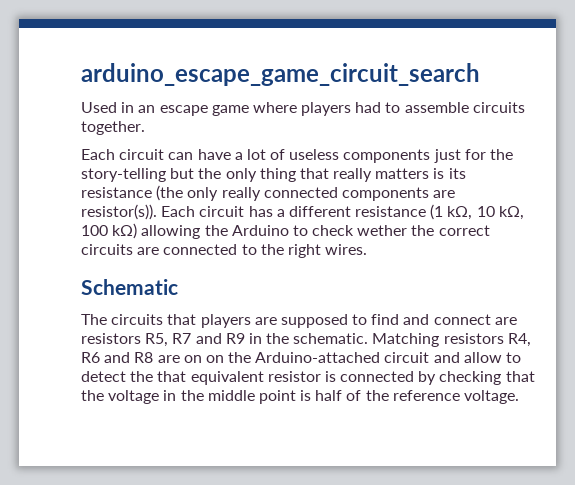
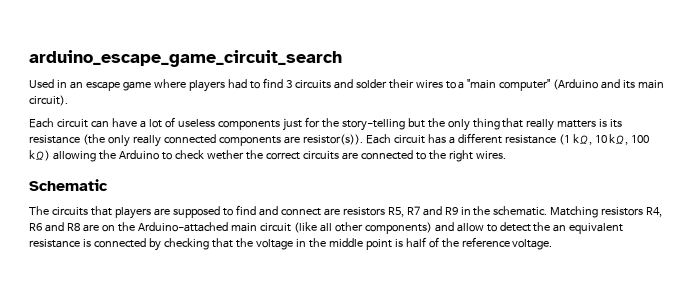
- Used in an escape game where players had to assemble circuits together.
+ Used in an escape game where players had to find 3 circuits and solder their wires to a "main computer" (Arduino and its main circuit).
- Matching resistors R4, R6 and R8 are on on the Arduino-attached circuit and allow to detect the that equivalent resistor is connected by checking that the voltage in the middle point is half of the reference voltage.
+ Matching resistors R4, R6 and R8 are on the Arduino-attached main circuit (like all other components) and allow to detect the an equivalent resistance is connected by checking that the voltage in the middle point is half of the reference voltage.

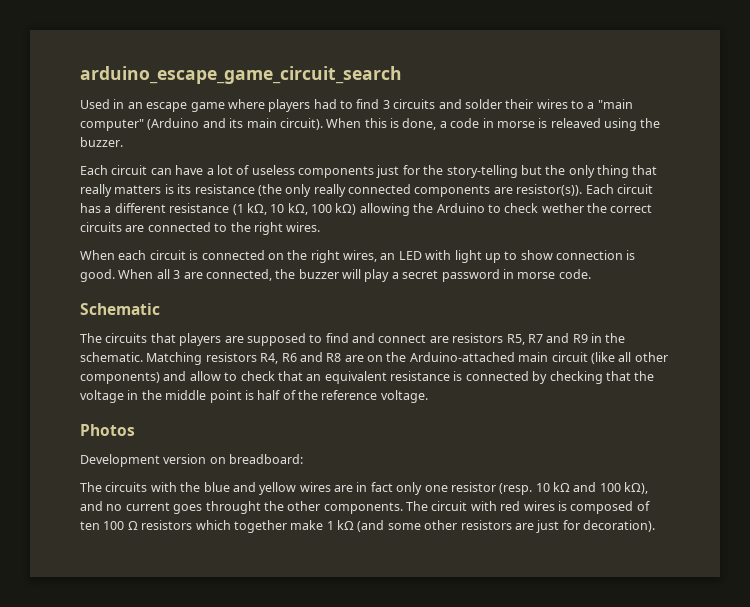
+ When this is done, a code in morse is releaved using the buzzer.
+ When each circuit is connected on the right wires, an LED with light up to show connection is good. When all 3 are connected, the buzzer will play a secret password in morse code.
- Matching resistors R4, R6 and R8 are on the Arduino-attached main circuit (like all other components) and allow to detect the an equivalent resistance is connected by checking that the voltage in the middle point is half of the reference voltage.
+ Matching resistors R4, R6 and R8 are on the Arduino-attached main circuit (like all other components) and allow to check that an equivalent resistance is connected by checking that the voltage in the middle point is half of the reference voltage.
+ Photos
+ Development version on breadboard:
+ The circuits with the blue and yellow wires are in fact only one resistor (resp. 10 kΩ and 100 kΩ), and no current goes throught the other components. The circuit with red wires is composed of ten 100 Ω resistors which together make 1 kΩ (and some other resistors are just for decoration).

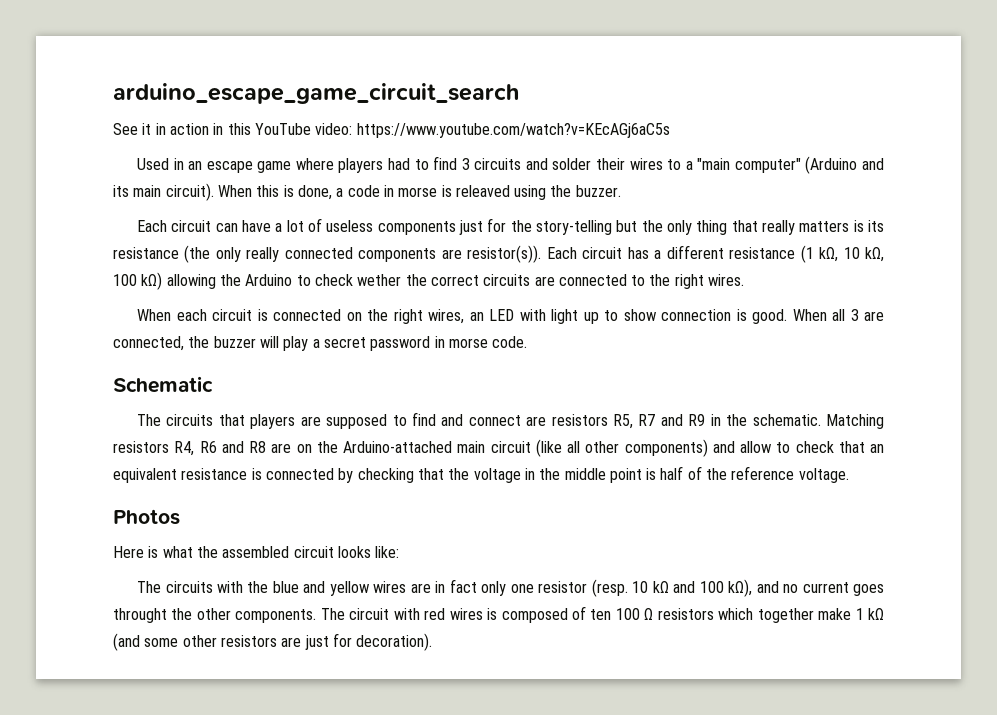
+ See it in action in this YouTube video: https://www.youtube.com/watch?v=KEcAGj6aC5s
- Development version on breadboard:
+ Here is what the assembled circuit looks like:

